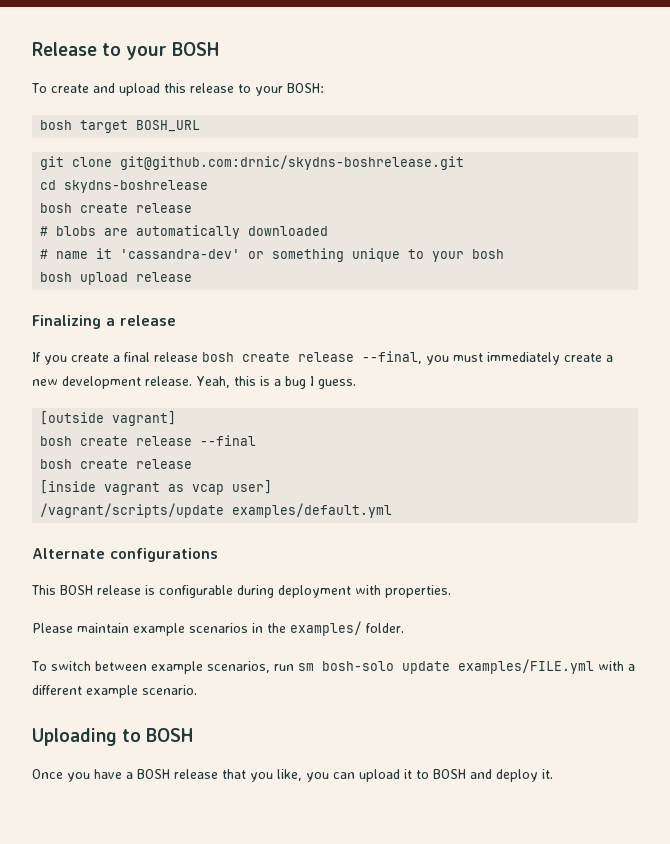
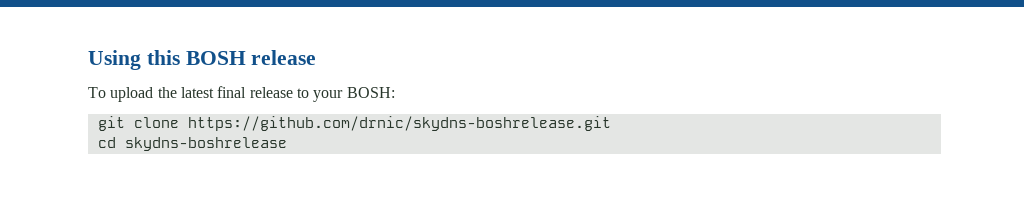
- Release to your BOSH
- To create and upload this release to your BOSH:
+ Using this BOSH release
+ To upload the latest final release to your BOSH:
- bosh target BOSH_URL
- git clone git@github.com:drnic/skydns-boshrelease.git
+ git clone https://github.com/drnic/skydns-boshrelease.git
  cd skydns-boshrelease
- bosh create release
- # blobs are automatically downloaded
- # name it 'cassandra-dev' or something unique to your bosh
- bosh upload release
- Finalizing a release
- If you create a final release bosh create release --final, you must immediately create a new development release. Yeah, this is a bug I guess.
- [outside vagrant]
- bosh create release --final
- bosh create release
- [inside vagrant as vcap user]
- /vagrant/scripts/update examples/default.yml
- Alternate configurations
- This BOSH release is configurable during deployment with properties.
- Please maintain example scenarios in the examples/ folder.
- To switch between example scenarios, run sm bosh-solo update examples/FILE.yml with a different example scenario.
- Uploading to BOSH
- Once you have a BOSH release that you like, you can upload it to BOSH and deploy it.

